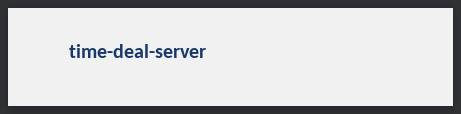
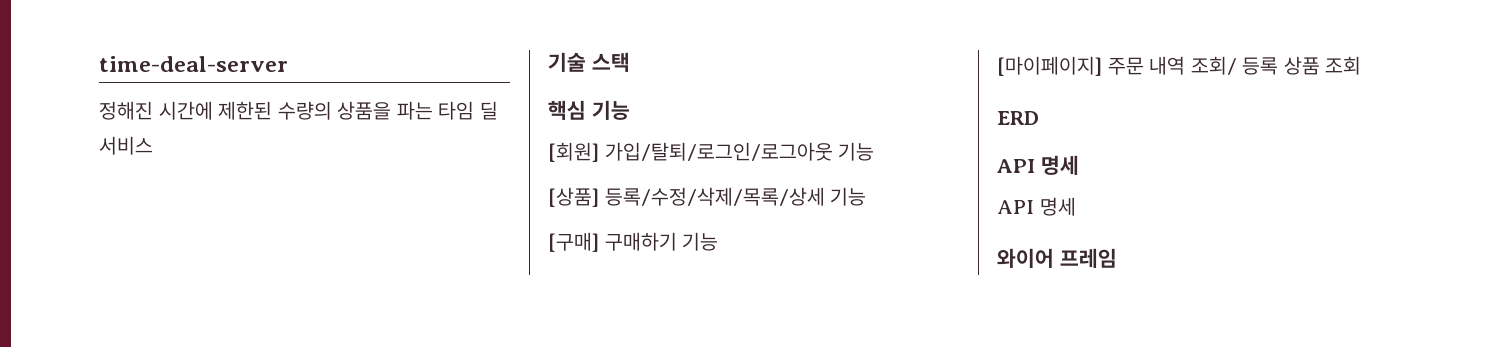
+ 정해진 시간에 제한된 수량의 상품을 파는 타임 딜 서비스
+ 기술 스택
+ 핵심 기능
+ [회원] 가입/탈퇴/로그인/로그아웃 기능
+ [상품] 등록/수정/삭제/목록/상세 기능
+ [구매] 구매하기 기능
+ [마이페이지] 주문 내역 조회/ 등록 상품 조회
+ ERD
+ API 명세
+ API 명세
+ 와이어 프레임

